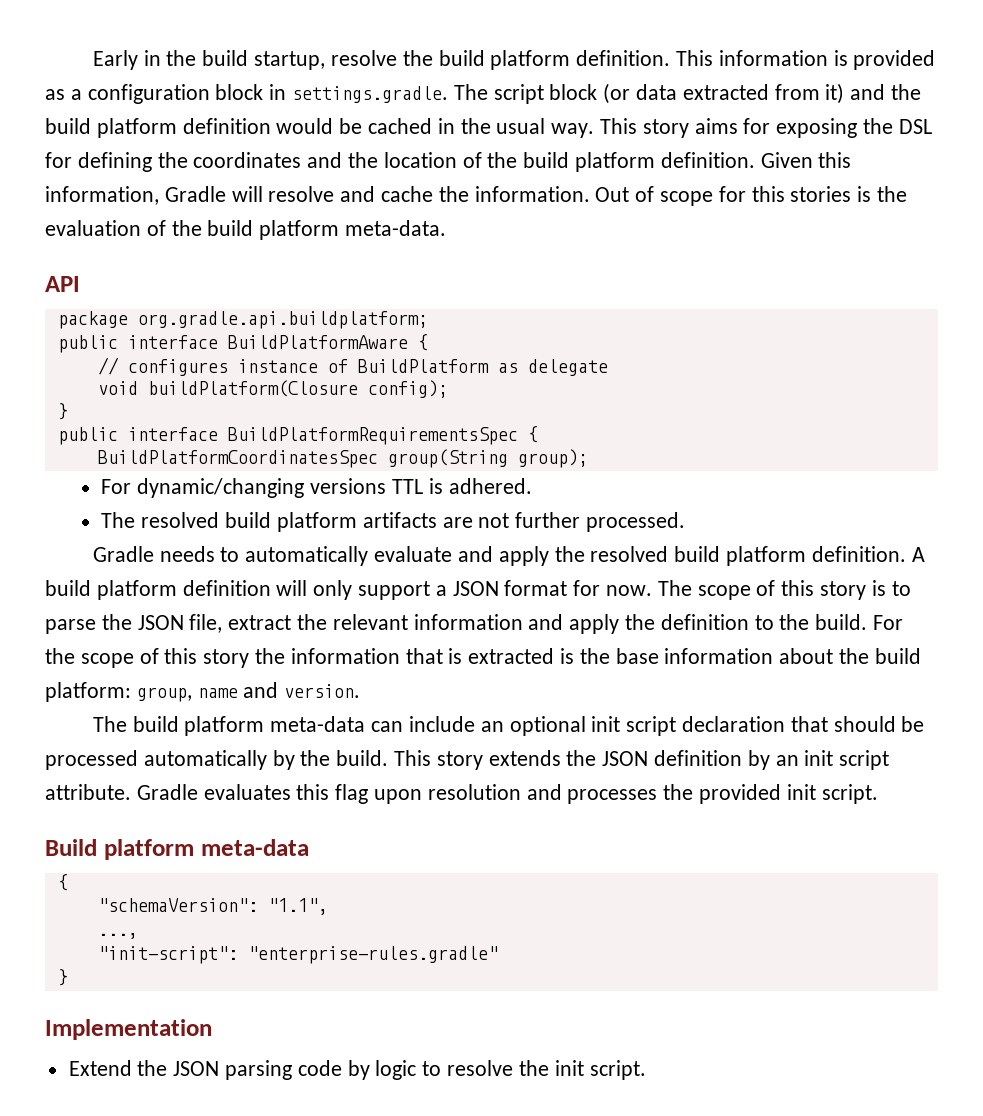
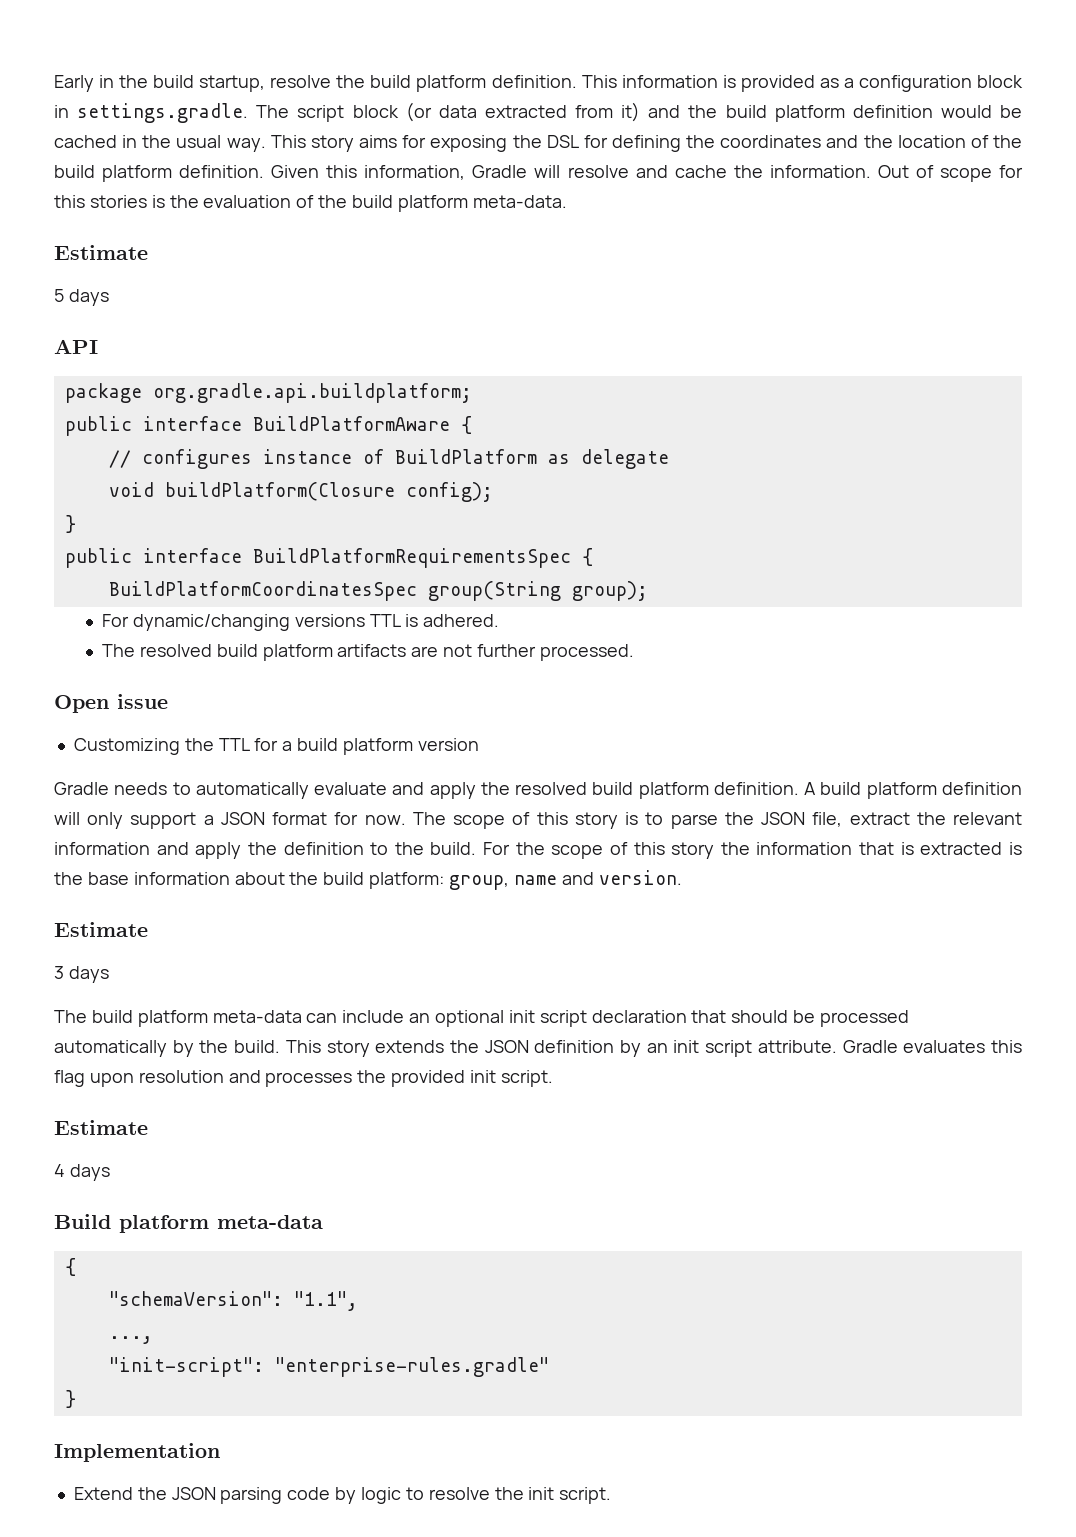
  Out of scope for this stories is the evaluation of the build platform meta-data.
+ Estimate
+ 5 days
+ Open issue
+ Customizing the TTL for a build platform version
  For the scope of this story the information that is extracted is the base information about the build platform: group, name and version.
+ Estimate
+ 3 days
  Gradle evaluates this flag upon resolution and processes the provided init script.
+ Estimate
+ 4 days

